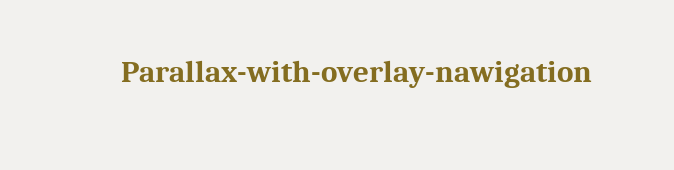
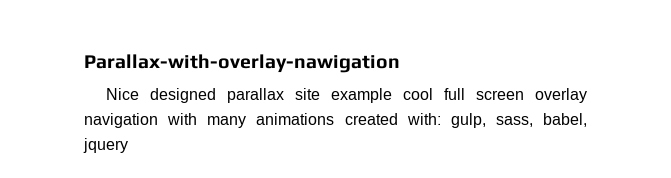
+ Nice designed parallax site example cool full screen overlay navigation with many animations created with: gulp, sass, babel, jquery

